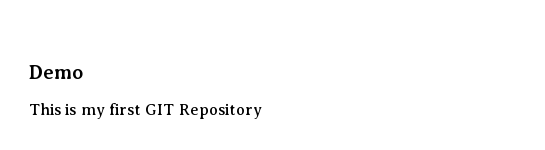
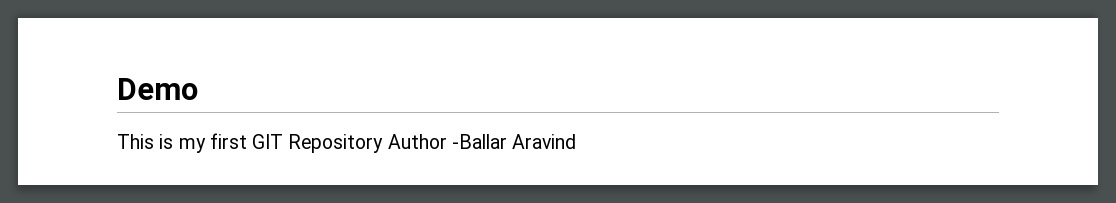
- This is my first GIT Repository
+ This is my first GIT Repository Author -Ballar Aravind

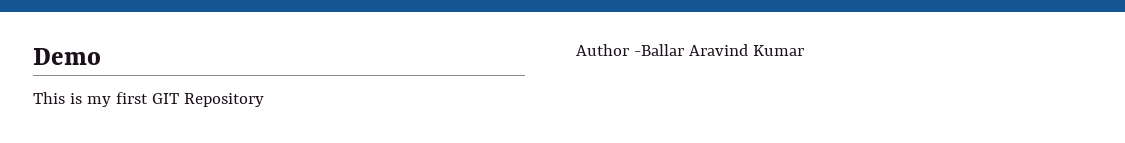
- This is my first GIT Repository Author -Ballar Aravind
+ This is my first GIT Repository
+ Author -Ballar Aravind Kumar

